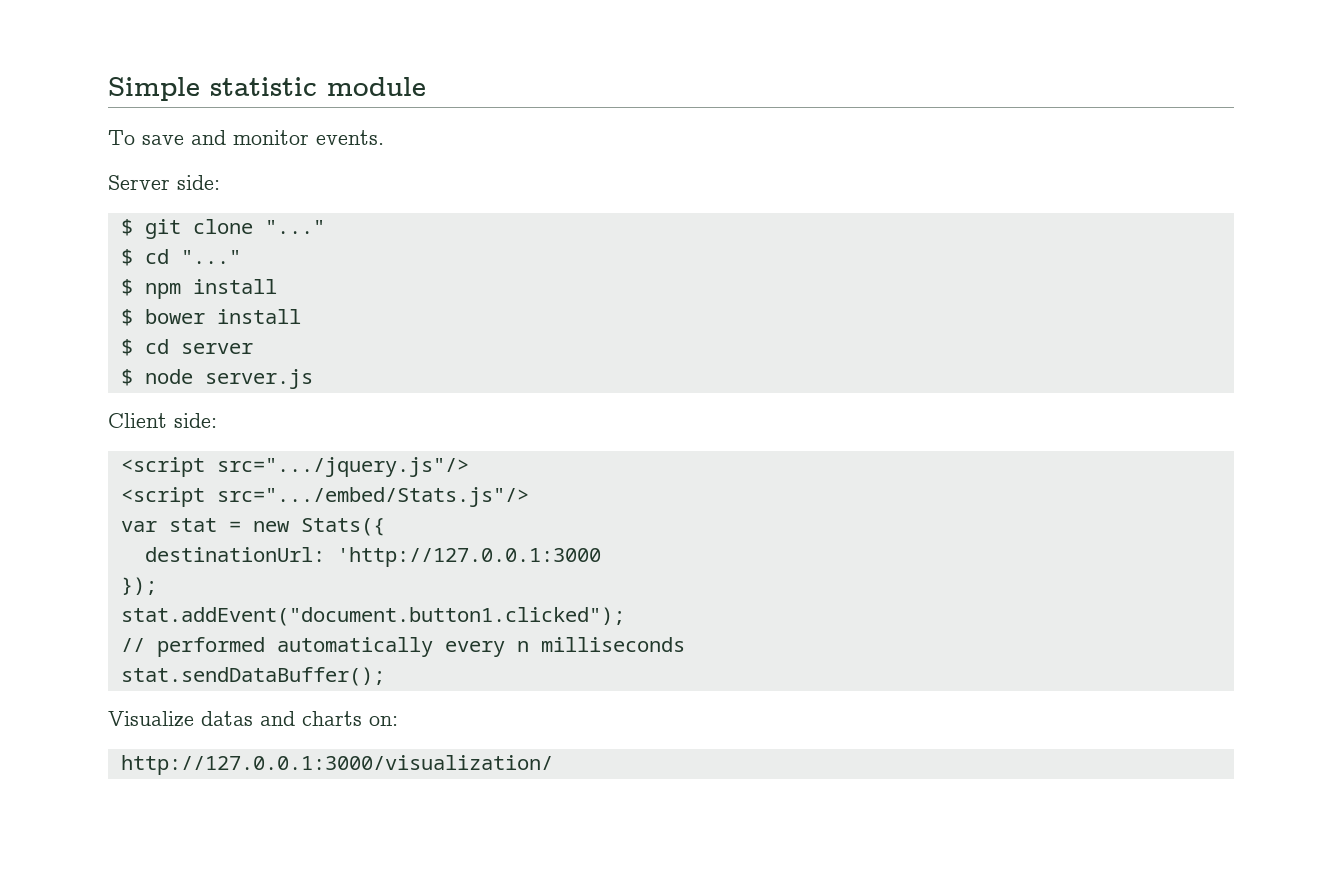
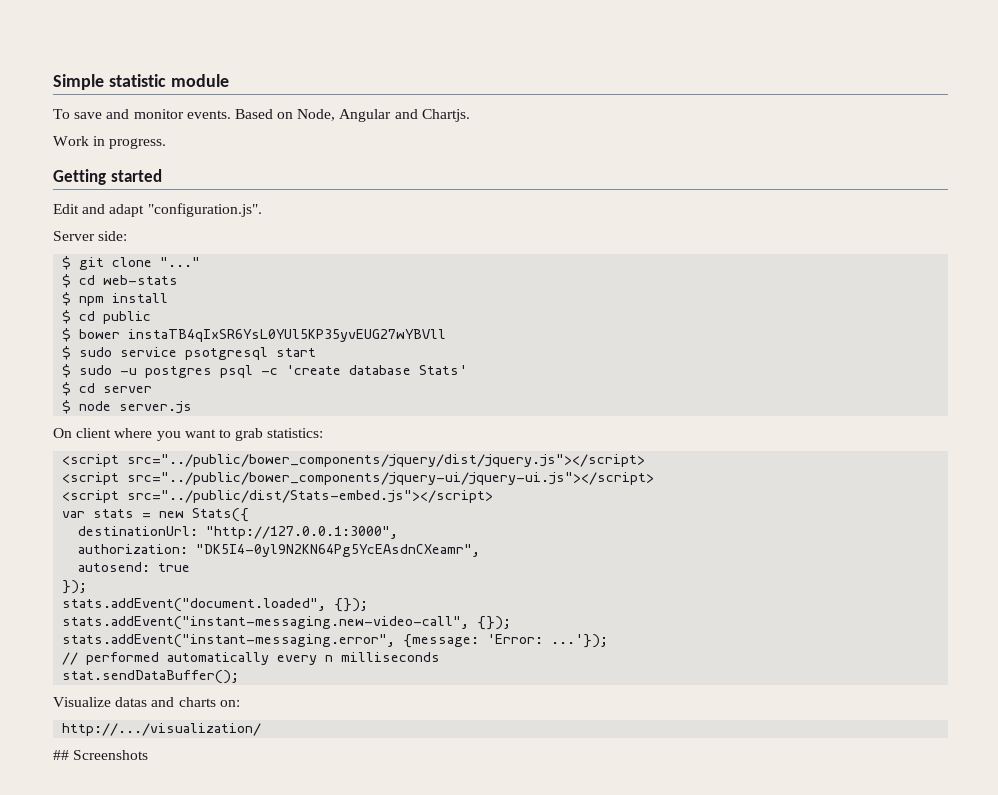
+ Based on Node, Angular and Chartjs.
+ Work in progress.
+ Getting started
+ Edit and adapt "configuration.js".
- $ cd "..."
+ $ cd web-stats
+ $ cd public
- $ bower install
+ $ bower instaTB4qIxSR6YsL0YUl5KP35yvEUG27wYBVll
+ $ sudo service psotgresql start
+ $ sudo -u postgres psql -c 'create database Stats'
- Client side:
- <script src=".../jquery.js"/>
- <script src=".../embed/Stats.js"/>
+ On client where you want to grab statistics:
+ <script src="../public/bower_components/jquery/dist/jquery.js"></script>
+ <script src="../public/bower_components/jquery-ui/jquery-ui.js"></script>
+ <script src="../public/dist/Stats-embed.js"></script>
- var stat = new Stats({
+ var stats = new Stats({
- destinationUrl: 'http://127.0.0.1:3000
+ destinationUrl: "http://127.0.0.1:3000",
+ authorization: "DK5I4-0yl9N2KN64Pg5YcEAsdnCXeamr",
+ autosend: true
  });
- stat.addEvent("document.button1.clicked");
+ stats.addEvent("document.loaded", {});
+ stats.addEvent("instant-messaging.new-video-call", {});
+ stats.addEvent("instant-messaging.error", {message: 'Error: ...'});
- http://127.0.0.1:3000/visualization/
+ http://.../visualization/
+ ## Screenshots

